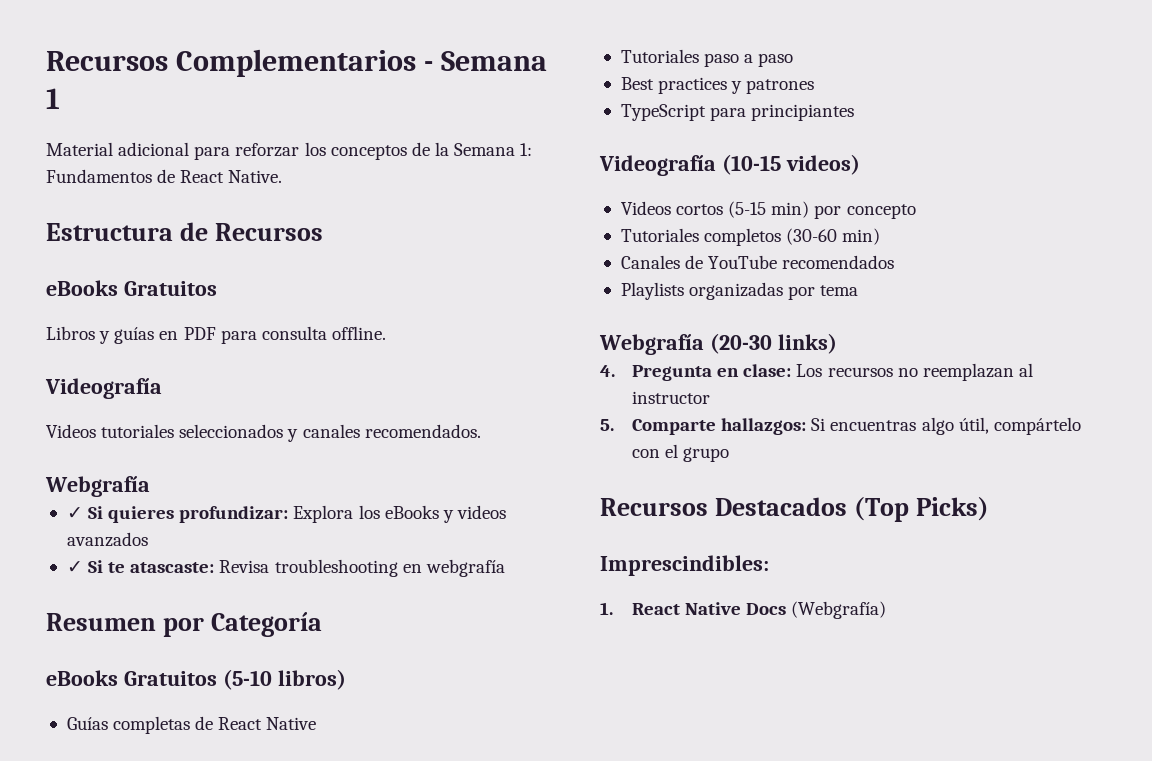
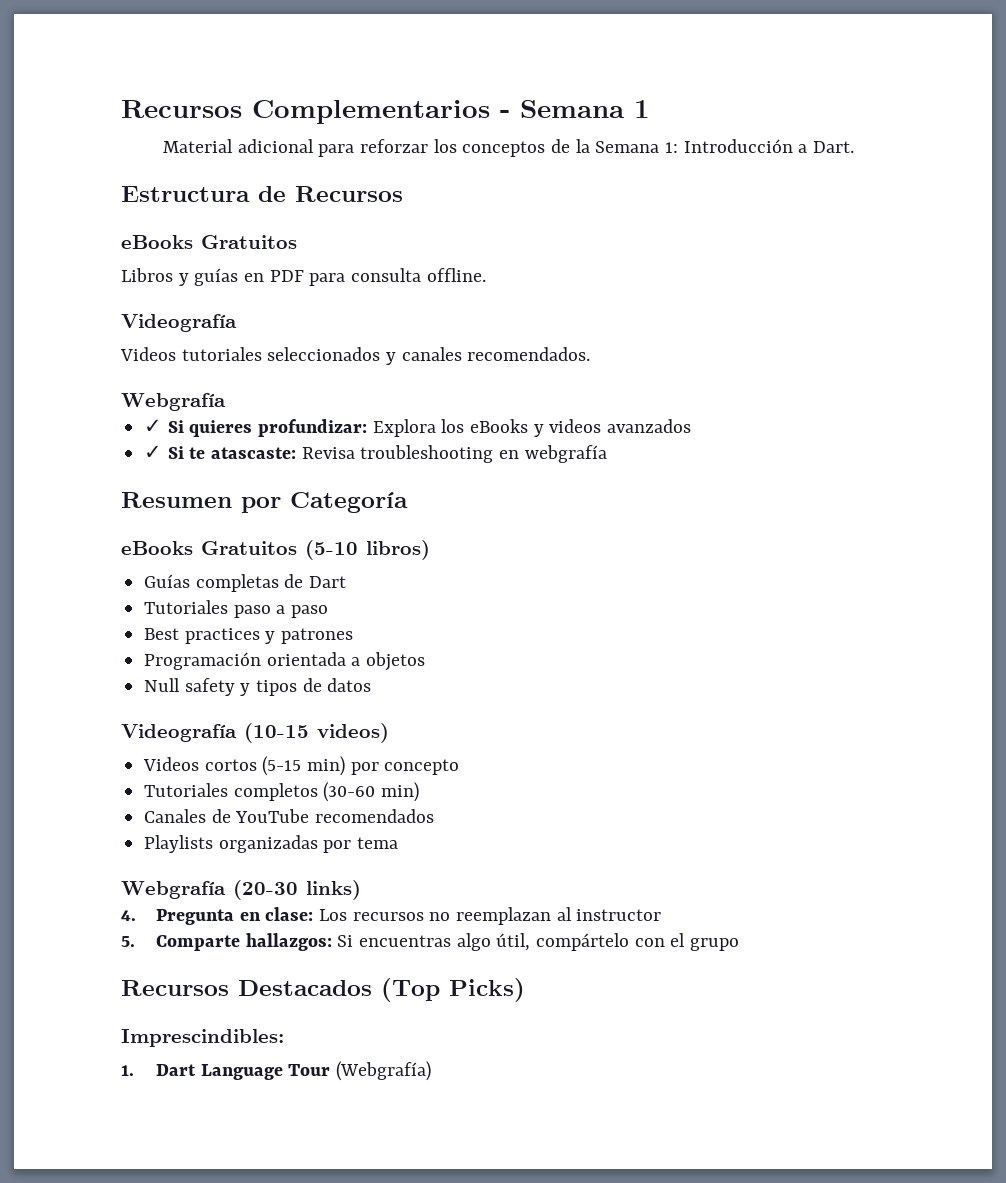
- Material adicional para reforzar los conceptos de la Semana 1: Fundamentos de React Native.
+ Material adicional para reforzar los conceptos de la Semana 1: Introducción a Dart.
- Guías completas de React Native
+ Guías completas de Dart
- TypeScript para principiantes
+ Programación orientada a objetos
+ Null safety y tipos de datos
- 1. React Native Docs (Webgrafía)
+ 1. Dart Language Tour (Webgrafía)

